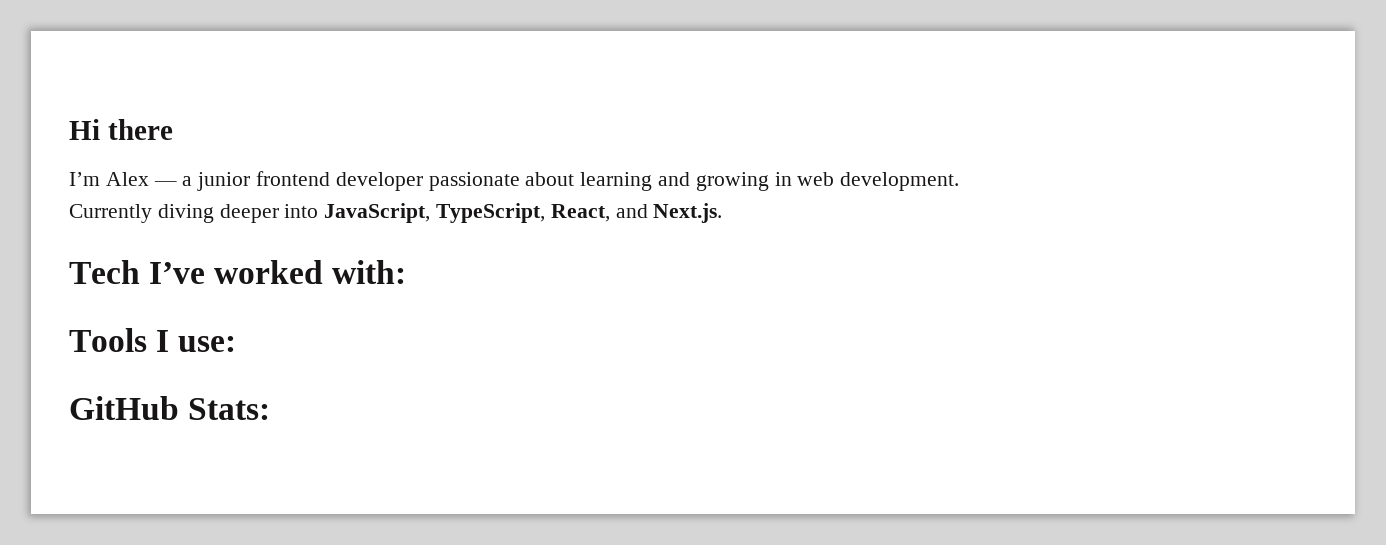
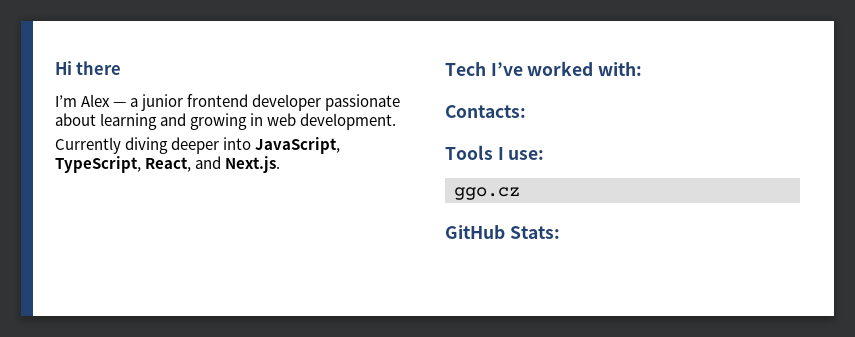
+ Contacts:
+ ggo.cz

